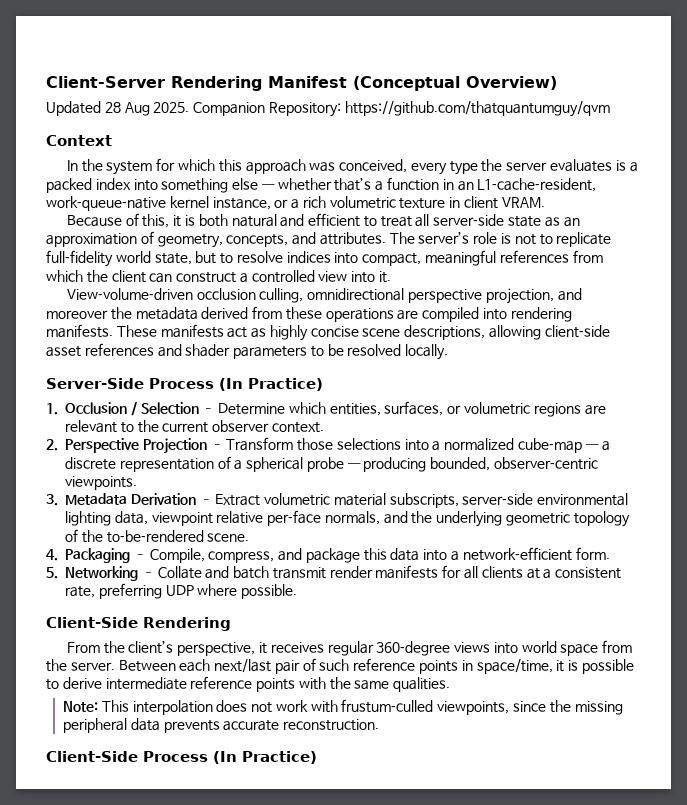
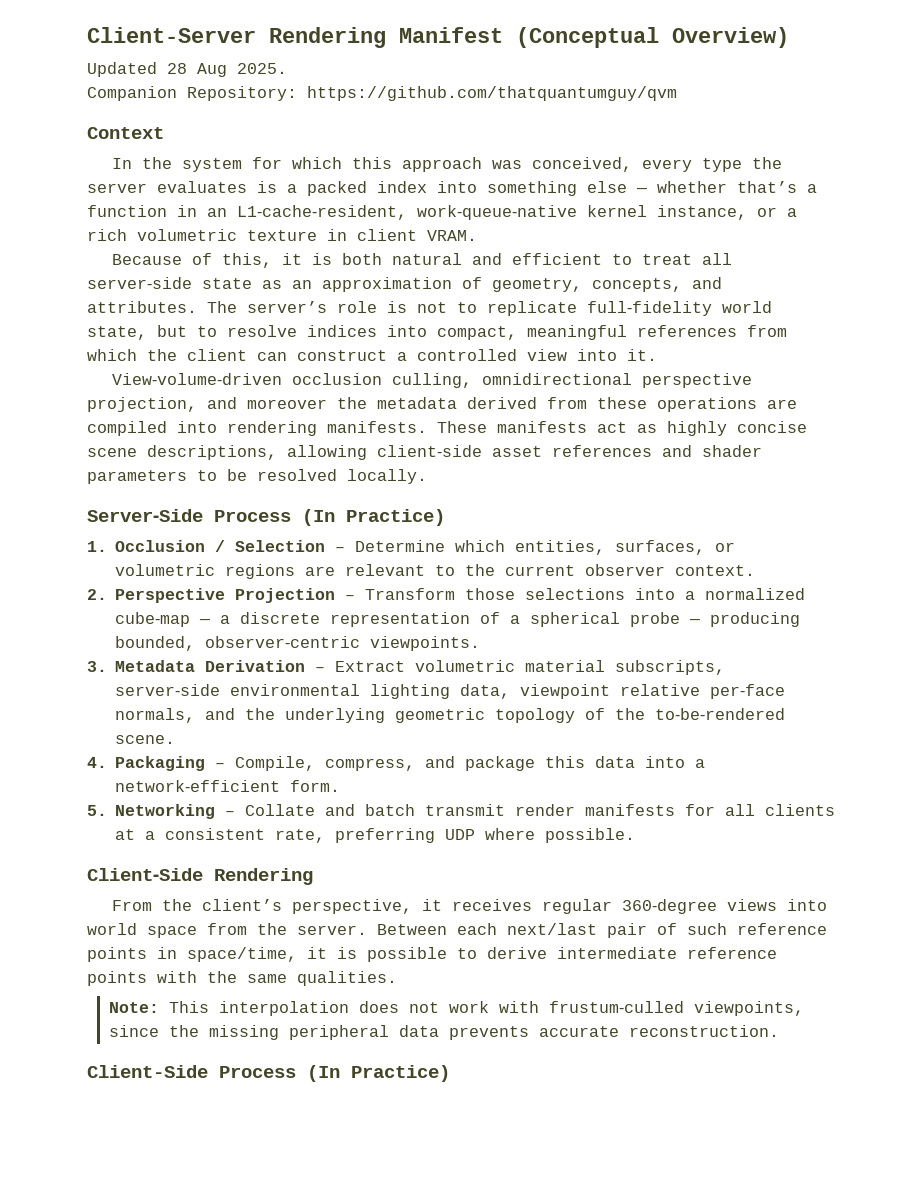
- Updated 28 Aug 2025. Companion Repository: https://github.com/thatquantumguy/qvm
+ Updated 28 Aug 2025.
+ Companion Repository: https://github.com/thatquantumguy/qvm

